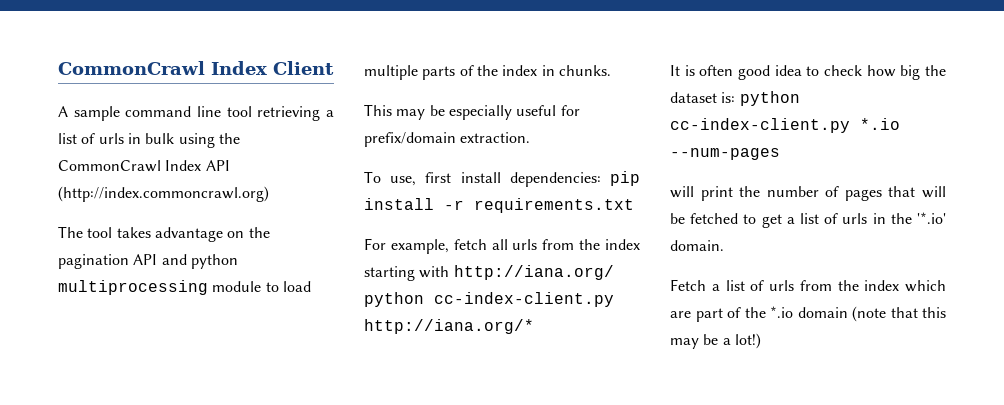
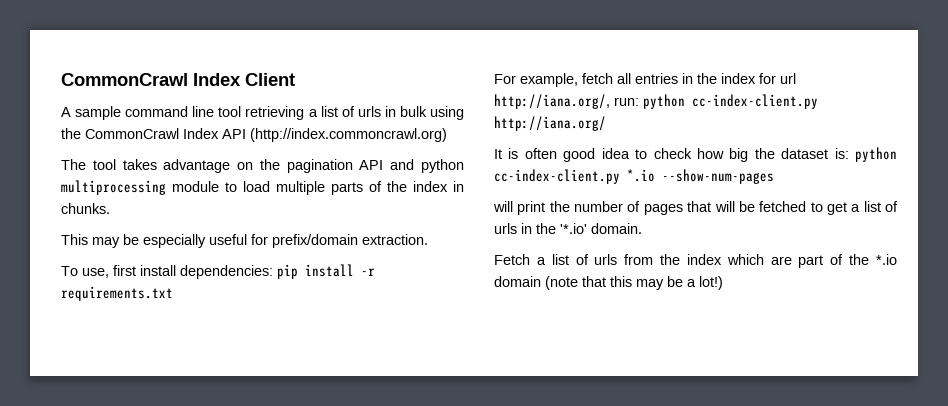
- For example, fetch all urls from the index starting with http://iana.org/ python cc-index-client.py http://iana.org/*
+ For example, fetch all entries in the index for url http://iana.org/, run: python cc-index-client.py http://iana.org/
- It is often good idea to check how big the dataset is: python cc-index-client.py *.io --num-pages
+ It is often good idea to check how big the dataset is: python cc-index-client.py *.io --show-num-pages

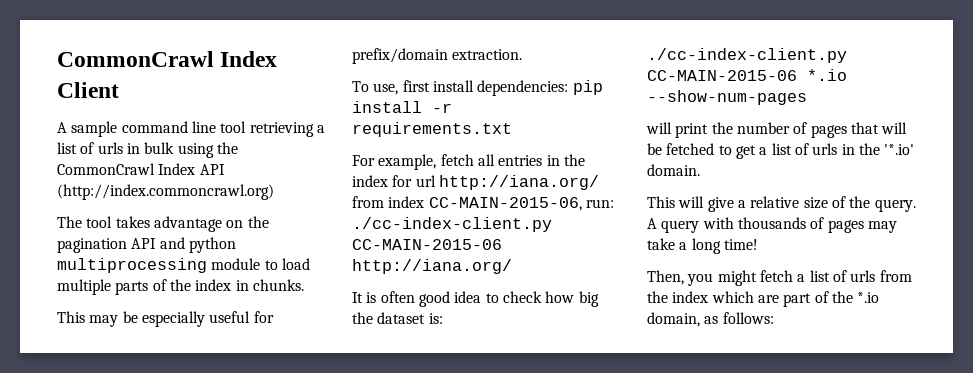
- For example, fetch all entries in the index for url http://iana.org/, run: python cc-index-client.py http://iana.org/
+ For example, fetch all entries in the index for url http://iana.org/ from index CC-MAIN-2015-06, run: ./cc-index-client.py CC-MAIN-2015-06 http://iana.org/
- It is often good idea to check how big the dataset is: python cc-index-client.py *.io --show-num-pages
+ It is often good idea to check how big the dataset is: ./cc-index-client.py CC-MAIN-2015-06 *.io --show-num-pages
- Fetch a list of urls from the index which are part of the *.io domain (note that this may be a lot!)
+ This will give a relative size of the query. A query with thousands of pages may take a long time!
+ Then, you might fetch a list of urls from the index which are part of the *.io domain, as follows:

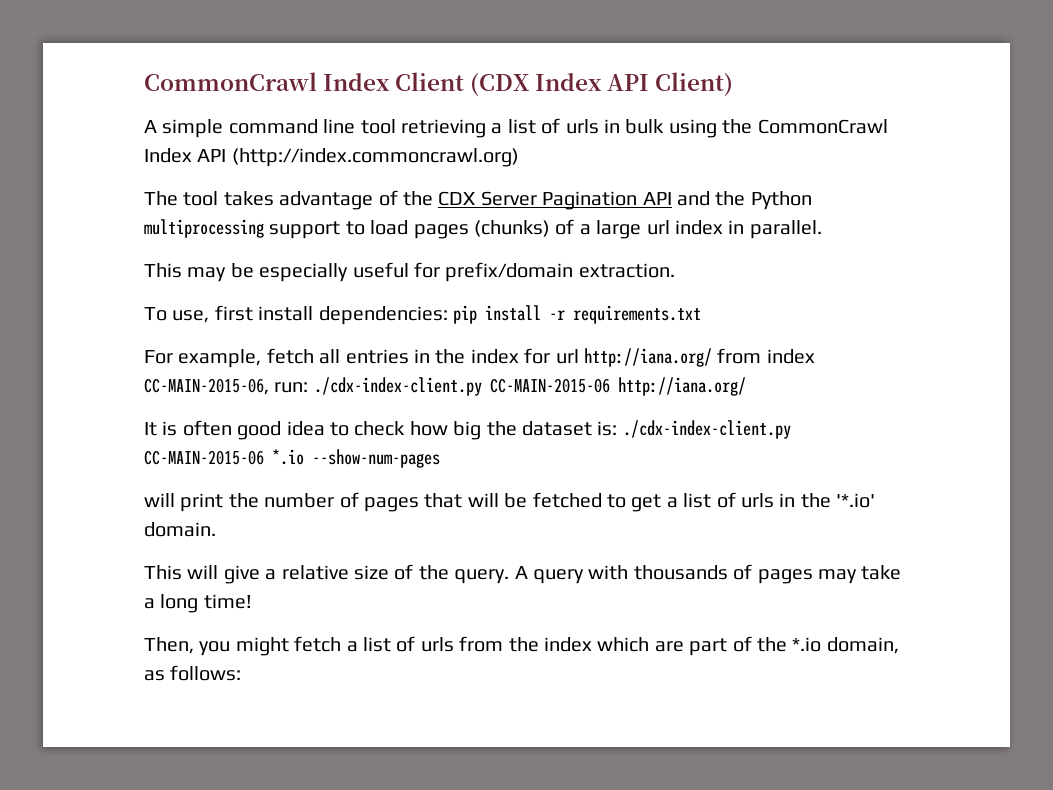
- CommonCrawl Index Client
- A sample command line tool retrieving a list of urls in bulk using the CommonCrawl Index API (http://index.commoncrawl.org)
+ CommonCrawl Index Client (CDX Index API Client)
+ A simple command line tool retrieving a list of urls in bulk using the CommonCrawl Index API (http://index.commoncrawl.org)
- The tool takes advantage on the pagination API and python multiprocessing module to load multiple parts of the index in chunks.
+ The tool takes advantage of the CDX Server Pagination API and the Python multiprocessing support to load pages (chunks) of a large url index in parallel.
- For example, fetch all entries in the index for url http://iana.org/ from index CC-MAIN-2015-06, run: ./cc-index-client.py CC-MAIN-2015-06 http://iana.org/
+ For example, fetch all entries in the index for url http://iana.org/ from index CC-MAIN-2015-06, run: ./cdx-index-client.py CC-MAIN-2015-06 http://iana.org/
- It is often good idea to check how big the dataset is: ./cc-index-client.py CC-MAIN-2015-06 *.io --show-num-pages
+ It is often good idea to check how big the dataset is: ./cdx-index-client.py CC-MAIN-2015-06 *.io --show-num-pages

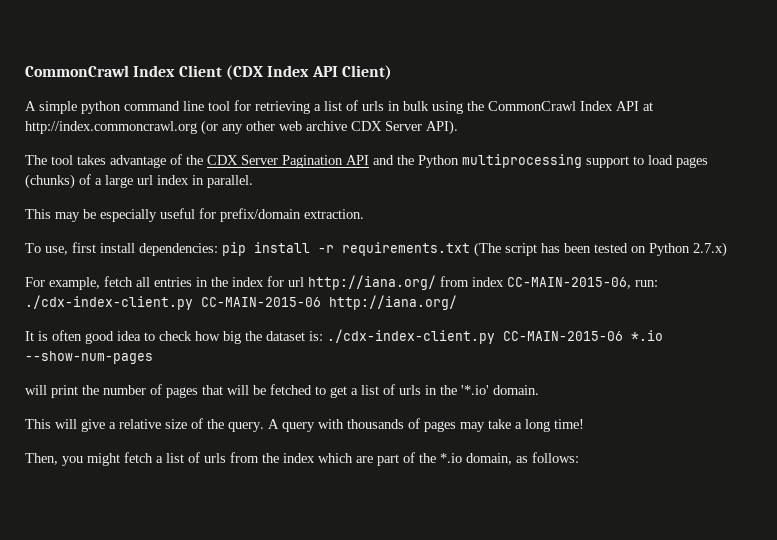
- A simple command line tool retrieving a list of urls in bulk using the CommonCrawl Index API (http://index.commoncrawl.org)
+ A simple python command line tool for retrieving a list of urls in bulk using the CommonCrawl Index API at http://index.commoncrawl.org (or any other web archive CDX Server API).
- To use, first install dependencies: pip install -r requirements.txt
+ To use, first install dependencies: pip install -r requirements.txt (The script has been tested on Python 2.7.x)

